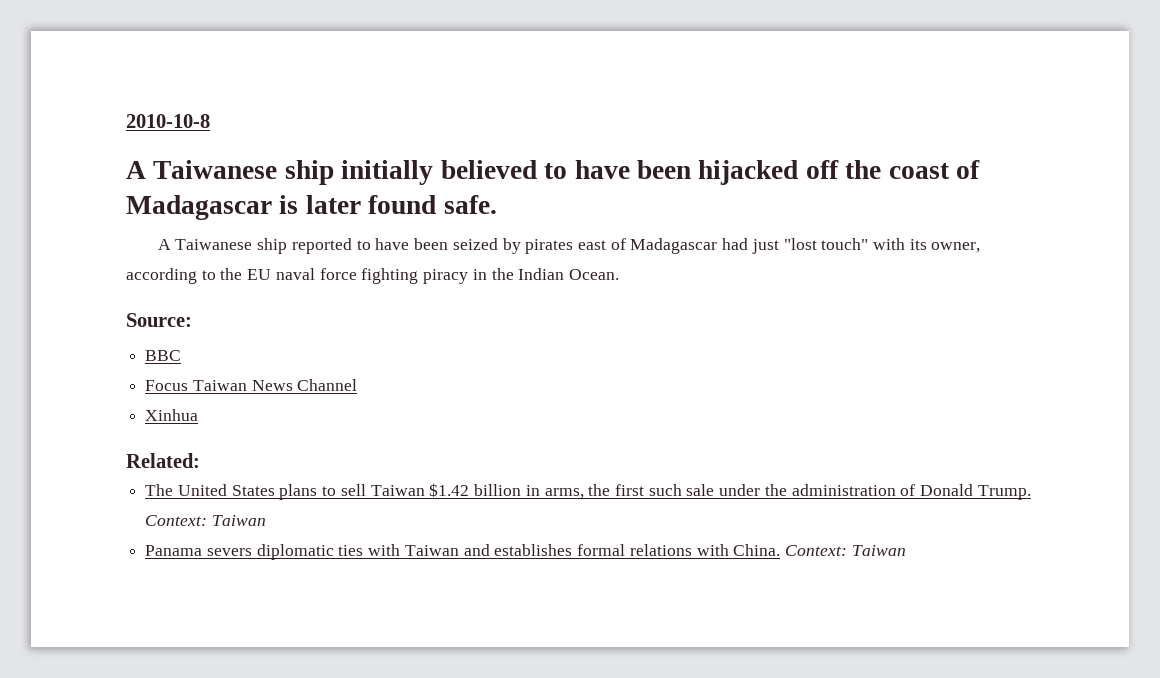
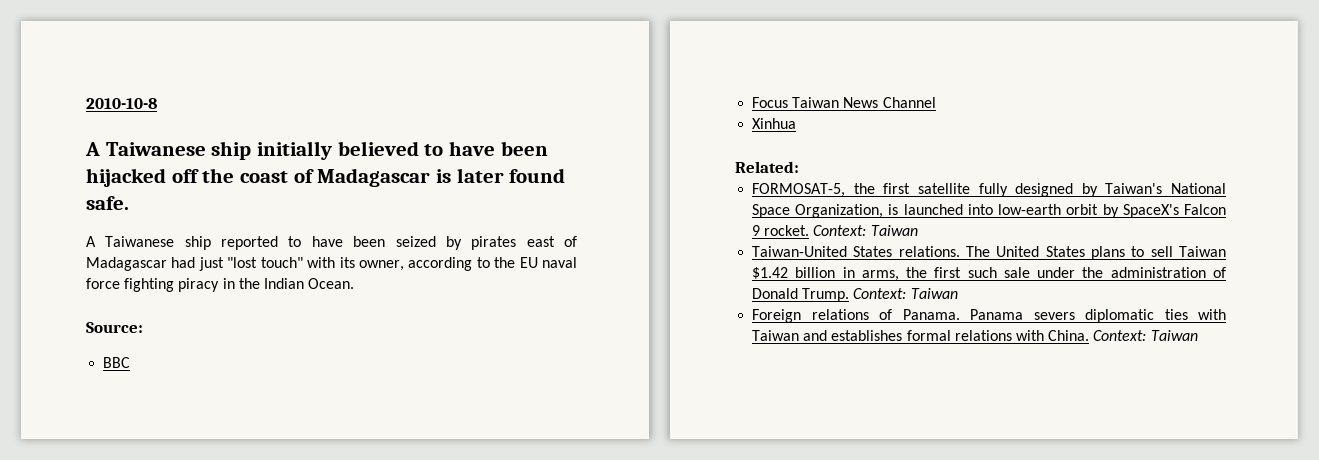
+ FORMOSAT-5, the first satellite fully designed by Taiwan's National Space Organization, is launched into low-earth orbit by SpaceX's Falcon 9 rocket. Context: Taiwan
+ Taiwan-United States relations.
+ Foreign relations of Panama.

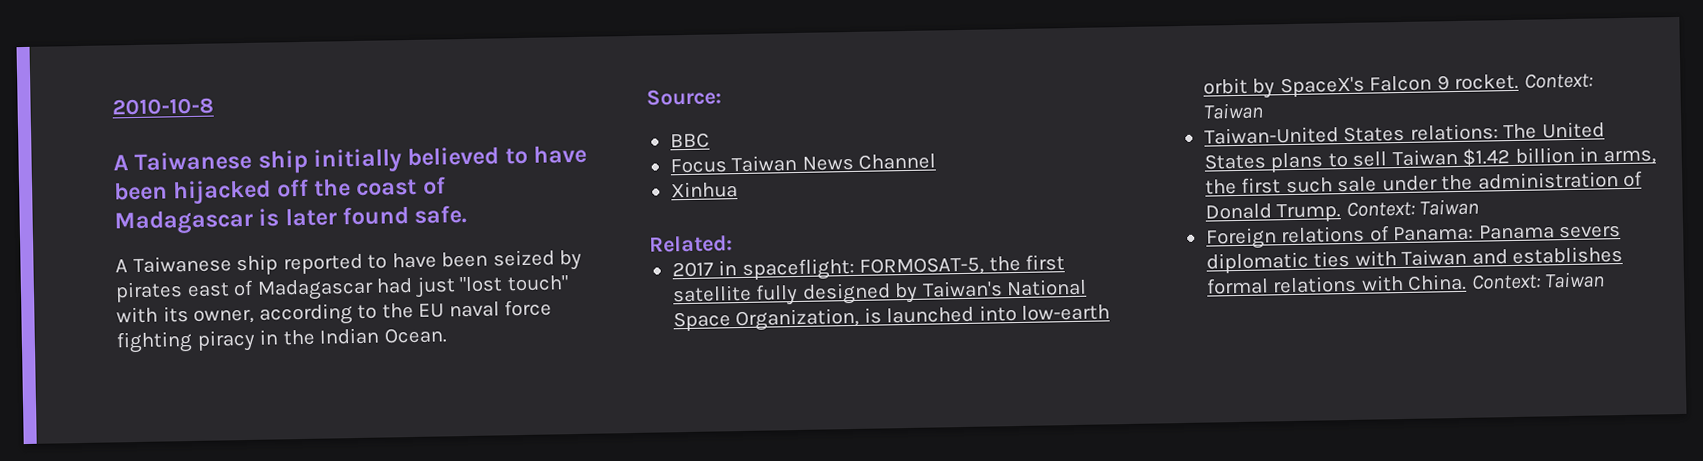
- FORMOSAT-5, the first satellite fully designed by Taiwan's National Space Organization, is launched into low-earth orbit by SpaceX's Falcon 9 rocket.
+ 2017 in spaceflight: FORMOSAT-5, the first satellite fully designed by Taiwan's National Space Organization, is launched into low-earth orbit by SpaceX's Falcon 9 rocket.
- Taiwan-United States relations. The United States plans to sell Taiwan $1.42 billion in arms, the first such sale under the administration of Donald Trump.
+ Taiwan-United States relations: The United States plans to sell Taiwan $1.42 billion in arms, the first such sale under the administration of Donald Trump.
- Foreign relations of Panama. Panama severs diplomatic ties with Taiwan and establishes formal relations with China.
+ Foreign relations of Panama: Panama severs diplomatic ties with Taiwan and establishes formal relations with China.

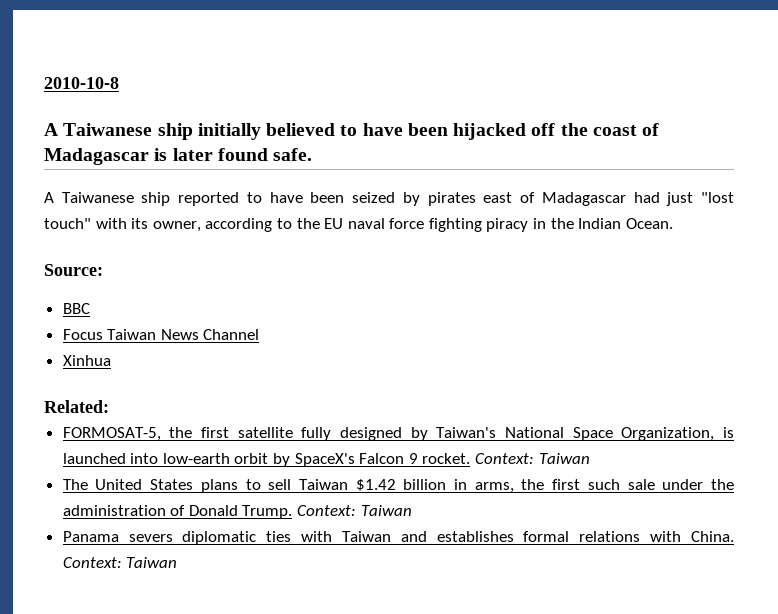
- 2017 in spaceflight: FORMOSAT-5, the first satellite fully designed by Taiwan's National Space Organization, is launched into low-earth orbit by SpaceX's Falcon 9 rocket.
+ FORMOSAT-5, the first satellite fully designed by Taiwan's National Space Organization, is launched into low-earth orbit by SpaceX's Falcon 9 rocket.
- Taiwan-United States relations: The United States plans to sell Taiwan $1.42 billion in arms, the first such sale under the administration of Donald Trump.
+ The United States plans to sell Taiwan $1.42 billion in arms, the first such sale under the administration of Donald Trump.
- Foreign relations of Panama: Panama severs diplomatic ties with Taiwan and establishes formal relations with China.
+ Panama severs diplomatic ties with Taiwan and establishes formal relations with China.

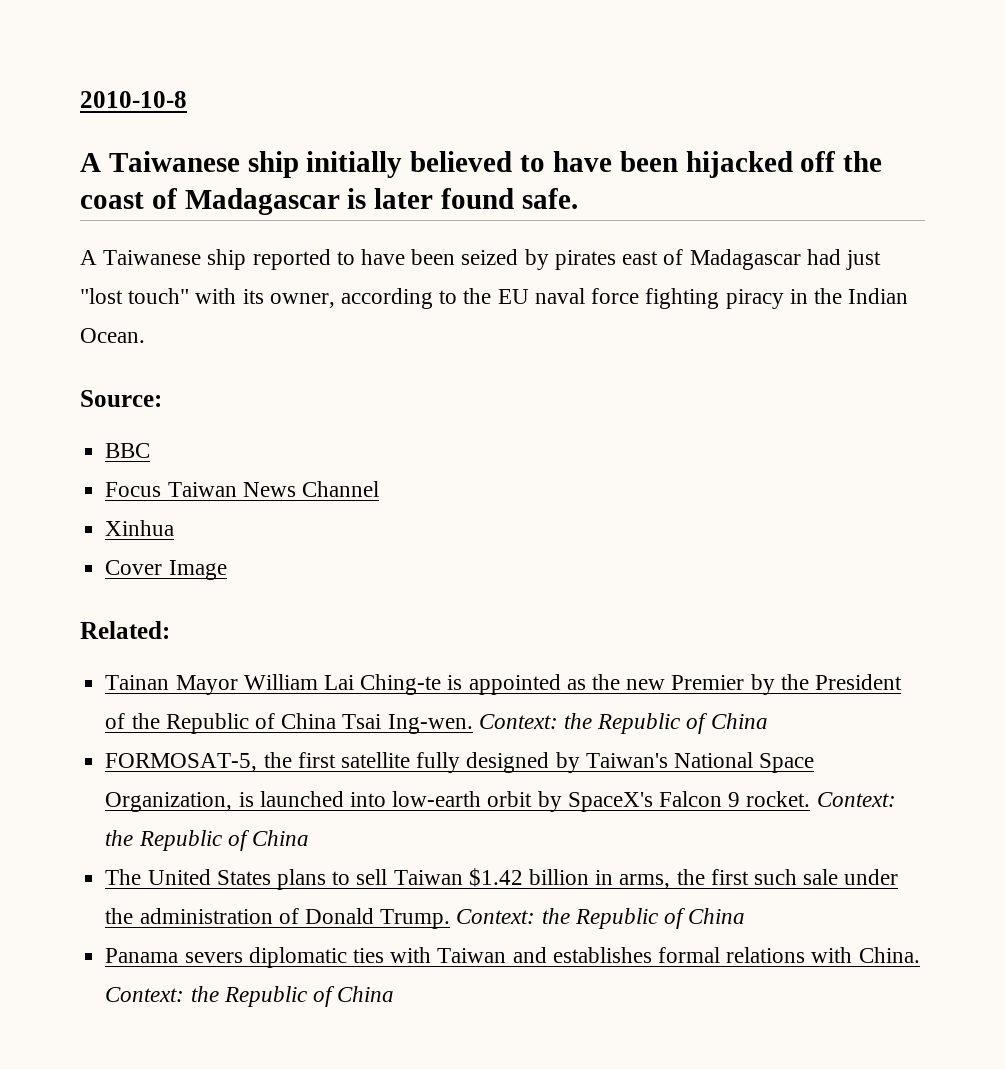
+ Cover Image
+ Tainan Mayor William Lai Ching-te is appointed as the new Premier by the President of the Republic of China Tsai Ing-wen. Context: the Republic of China
- FORMOSAT-5, the first satellite fully designed by Taiwan's National Space Organization, is launched into low-earth orbit by SpaceX's Falcon 9 rocket. Context: Taiwan
+ FORMOSAT-5, the first satellite fully designed by Taiwan's National Space Organization, is launched into low-earth orbit by SpaceX's Falcon 9 rocket. Context: the Republic of China
- The United States plans to sell Taiwan $1.42 billion in arms, the first such sale under the administration of Donald Trump. Context: Taiwan
+ The United States plans to sell Taiwan $1.42 billion in arms, the first such sale under the administration of Donald Trump. Context: the Republic of China
- Panama severs diplomatic ties with Taiwan and establishes formal relations with China. Context: Taiwan
+ Panama severs diplomatic ties with Taiwan and establishes formal relations with China. Context: the Republic of China

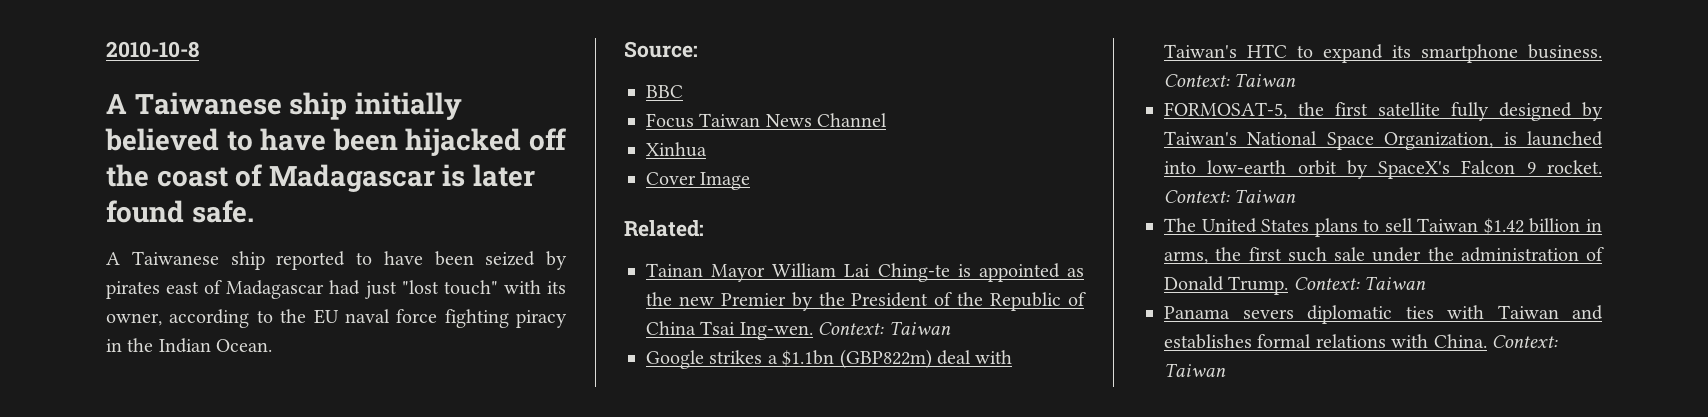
- Tainan Mayor William Lai Ching-te is appointed as the new Premier by the President of the Republic of China Tsai Ing-wen. Context: the Republic of China
+ Tainan Mayor William Lai Ching-te is appointed as the new Premier by the President of the Republic of China Tsai Ing-wen. Context: Taiwan
+ Google strikes a $1.1bn (GBP822m) deal with Taiwan's HTC to expand its smartphone business. Context: Taiwan
- FORMOSAT-5, the first satellite fully designed by Taiwan's National Space Organization, is launched into low-earth orbit by SpaceX's Falcon 9 rocket. Context: the Republic of China
+ FORMOSAT-5, the first satellite fully designed by Taiwan's National Space Organization, is launched into low-earth orbit by SpaceX's Falcon 9 rocket. Context: Taiwan
- The United States plans to sell Taiwan $1.42 billion in arms, the first such sale under the administration of Donald Trump. Context: the Republic of China
+ The United States plans to sell Taiwan $1.42 billion in arms, the first such sale under the administration of Donald Trump. Context: Taiwan
- Panama severs diplomatic ties with Taiwan and establishes formal relations with China. Context: the Republic of China
+ Panama severs diplomatic ties with Taiwan and establishes formal relations with China. Context: Taiwan

